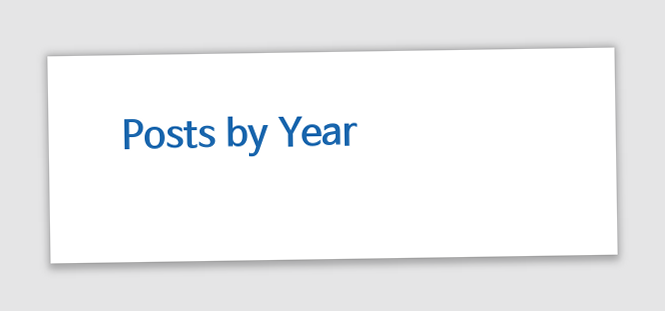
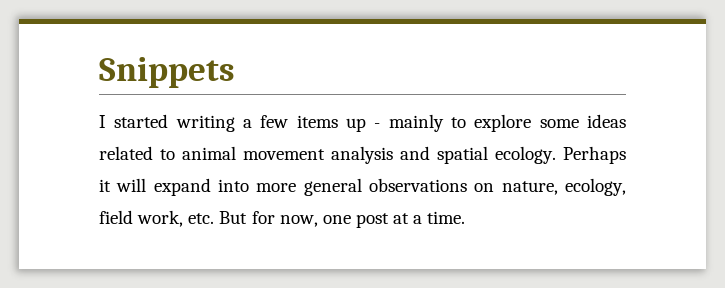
- Posts by Year
+ Snippets
+ I started writing a few items up - mainly to explore some ideas related to animal movement analysis and spatial ecology. Perhaps it will expand into more general observations on nature, ecology, field work, etc. But for now, one post at a time.

